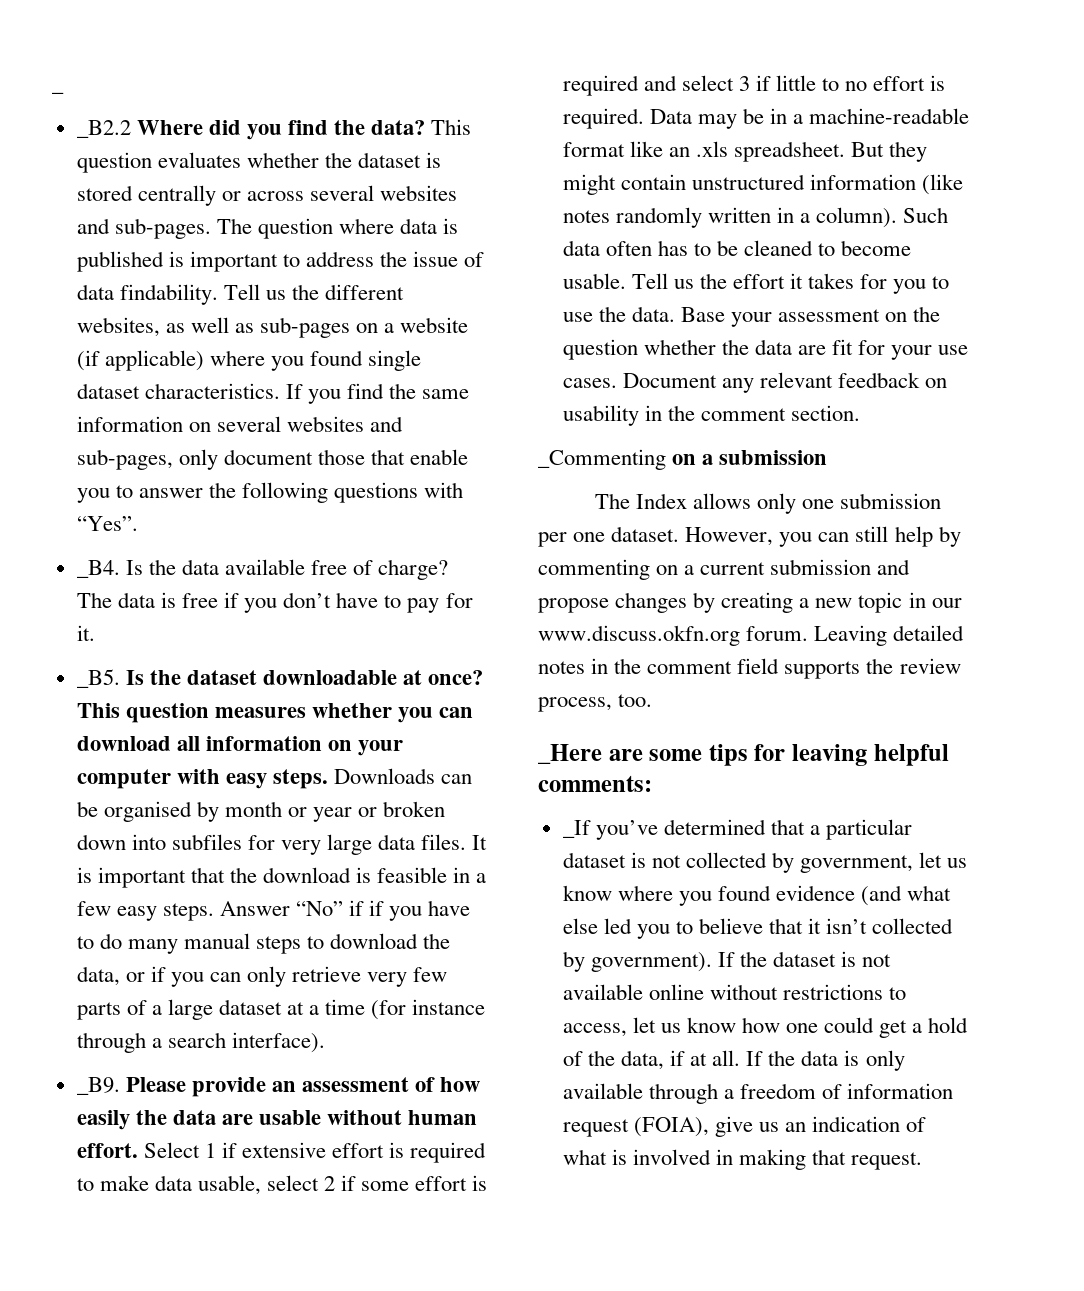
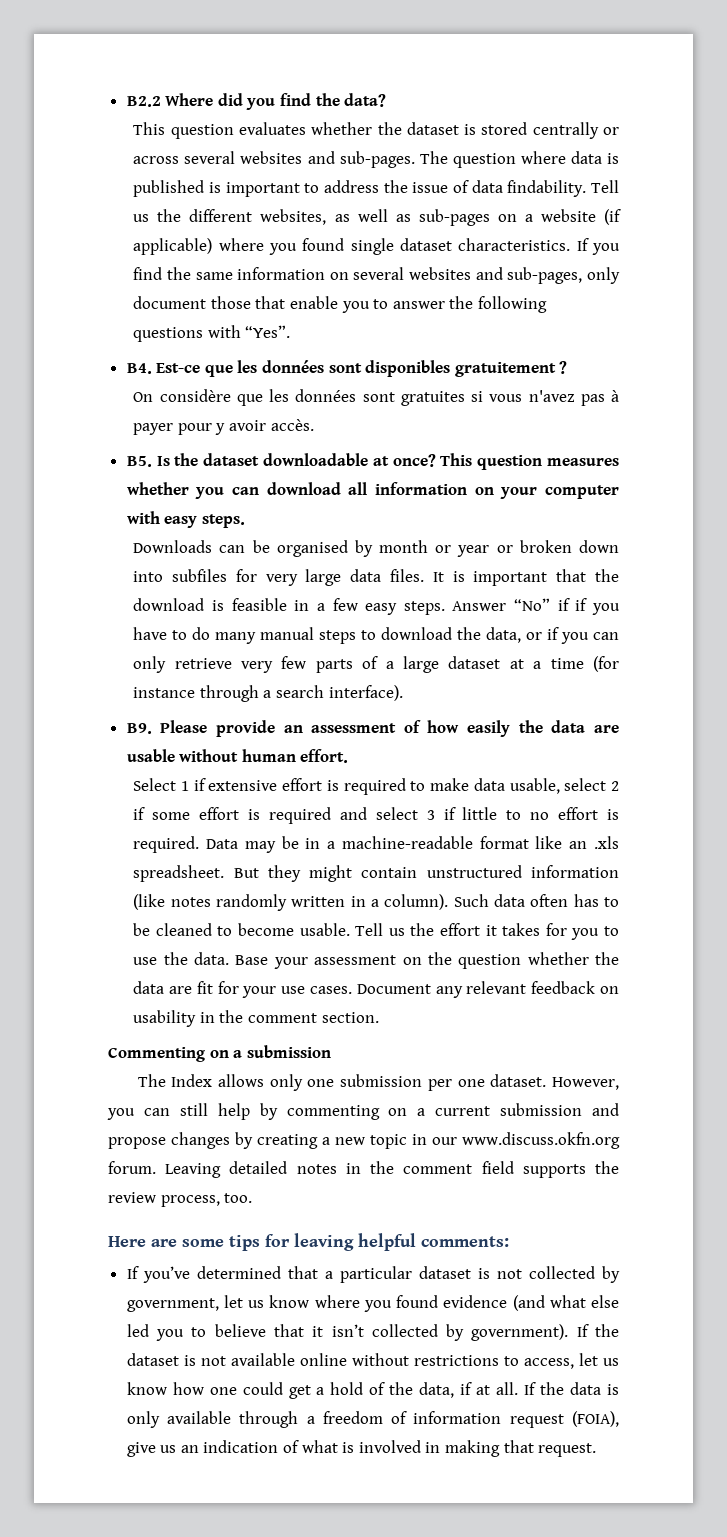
- _
- _B2.2 Where did you find the data? This question evaluates whether the dataset is stored centrally or across several websites and sub-pages.
+ B2.2 Where did you find the data?
+ This question evaluates whether the dataset is stored centrally or across several websites and sub-pages.
- _B4. Is the data available free of charge? The data is free if you don’t have to pay for it.
- _B5. Is the dataset downloadable at once?
+ B4. Est-ce que les données sont disponibles gratuitement ?
+ On considère que les données sont gratuites si vous n'avez pas à payer pour y avoir accès.
+ B5. Is the dataset downloadable at once?
- This question measures whether you can download all information on your computer with easy steps. Downloads can be organised by month or year or broken down into subfiles for very large data files.
+ This question measures whether you can download all information on your computer with easy steps.
+ Downloads can be organised by month or year or broken down into subfiles for very large data files.
- _B9. Please provide an assessment of how easily the data are usable without human effort. Select 1 if extensive effort is required to make data usable, select 2 if some effort is required and select 3 if little to no effort is required.
+ B9. Please provide an assessment of how easily the data are usable without human effort.
+ Select 1 if extensive effort is required to make data usable, select 2 if some effort is required and select 3 if little to no effort is required.
- _Commenting on a submission
+ Commenting on a submission
- _Here are some tips for leaving helpful comments:
+ Here are some tips for leaving helpful comments:
- _If you’ve determined that a particular dataset is not collected by government, let us know where you found evidence (and what else led you to believe that it isn’t collected by government).
+ If you’ve determined that a particular dataset is not collected by government, let us know where you found evidence (and what else led you to believe that it isn’t collected by government).

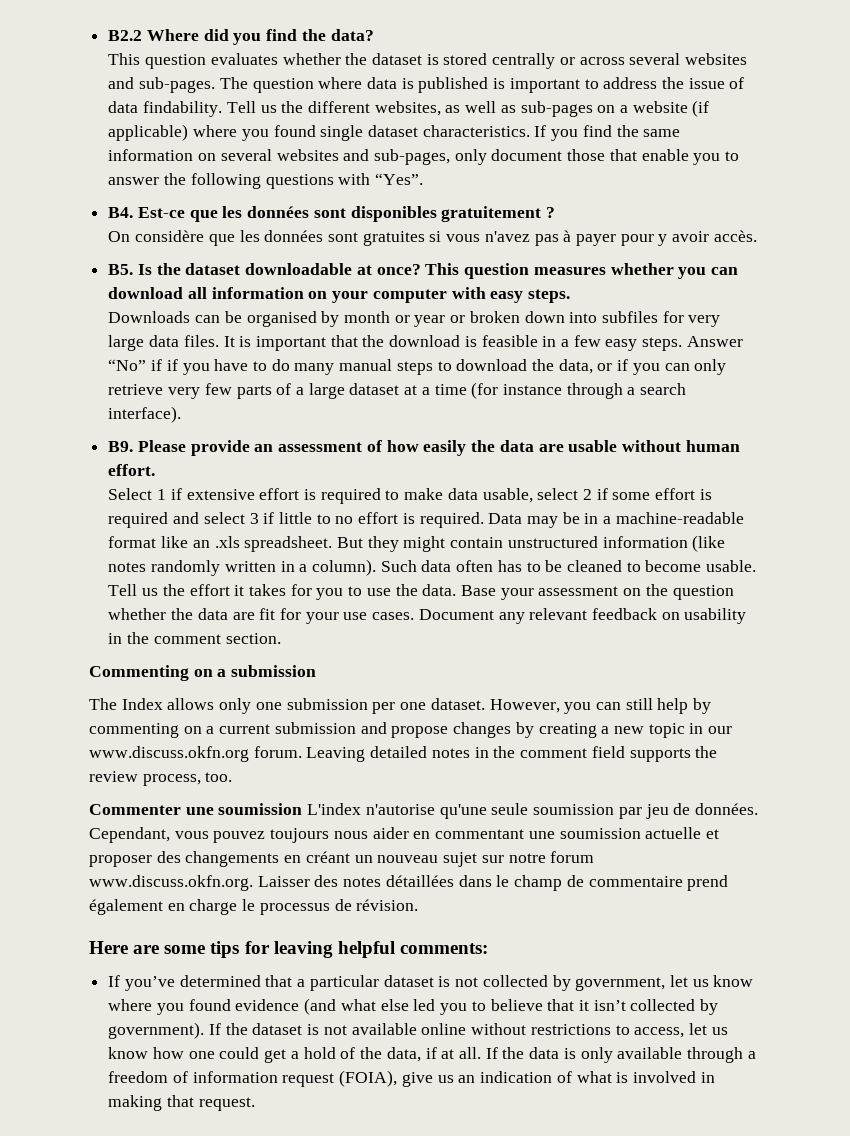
+ Commenter une soumission L'index n'autorise qu'une seule soumission par jeu de données. Cependant, vous pouvez toujours nous aider en commentant une soumission actuelle et proposer des changements en créant un nouveau sujet sur notre forum www.discuss.okfn.org. Laisser des notes détaillées dans le champ de commentaire prend également en charge le processus de révision.

